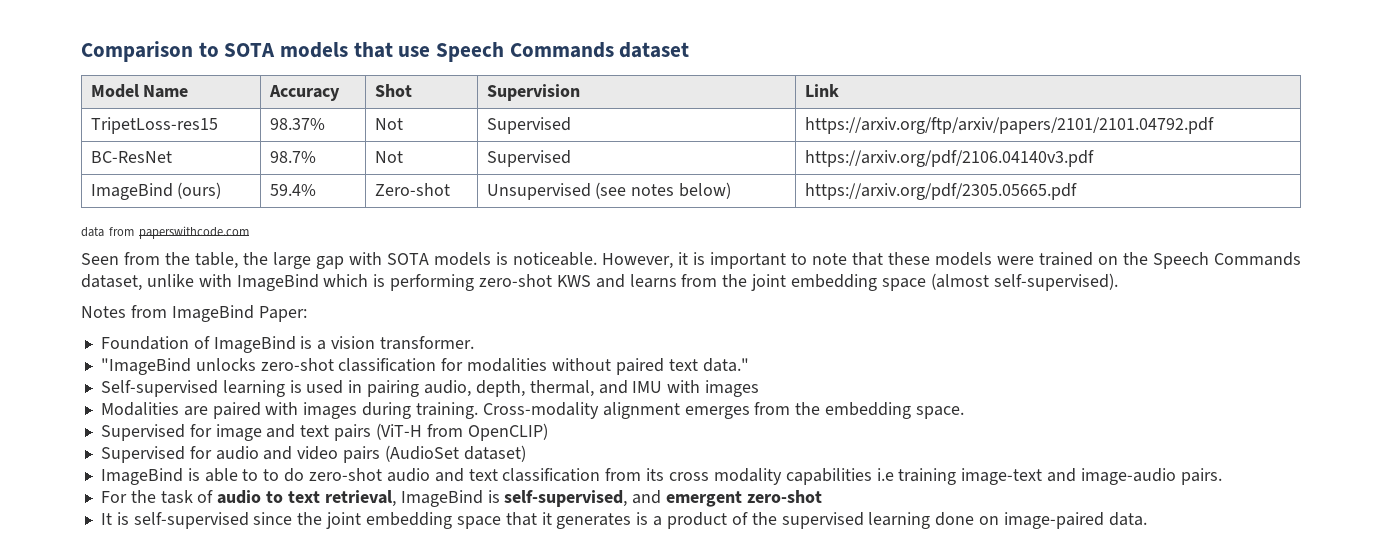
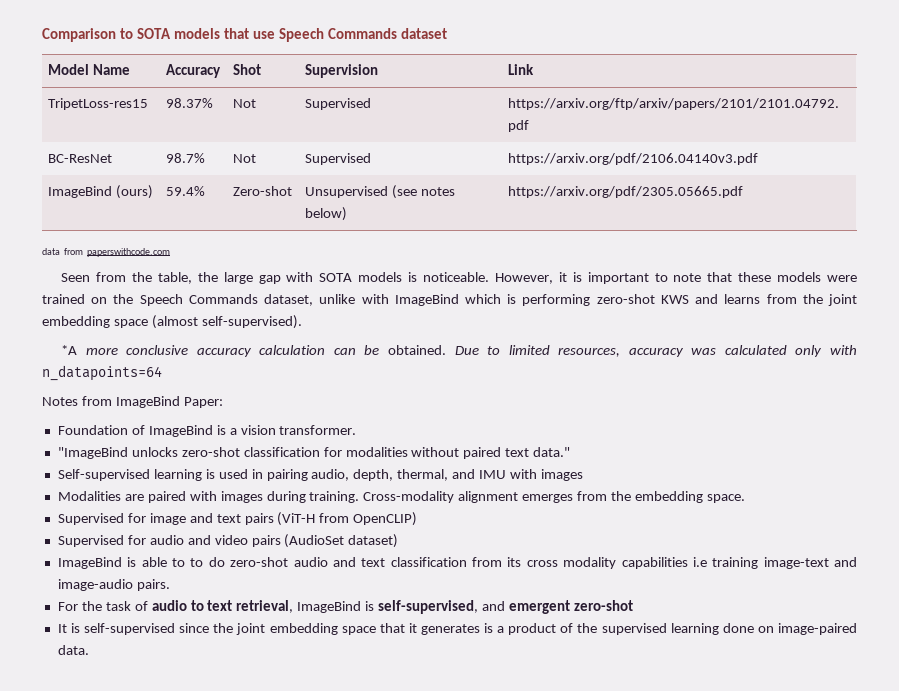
+ *A more conclusive accuracy calculation can be obtained. Due to limited resources, accuracy was calculated only with n_datapoints=64

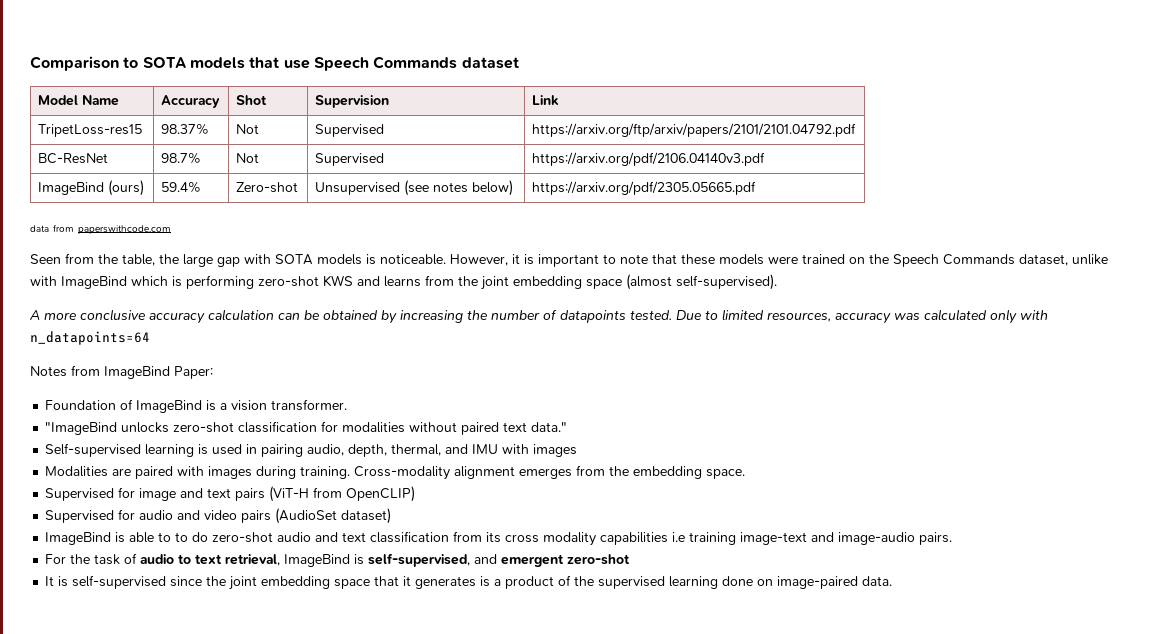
- *A more conclusive accuracy calculation can be obtained.
+ A more conclusive accuracy calculation can be obtained by increasing the number of datapoints tested.

